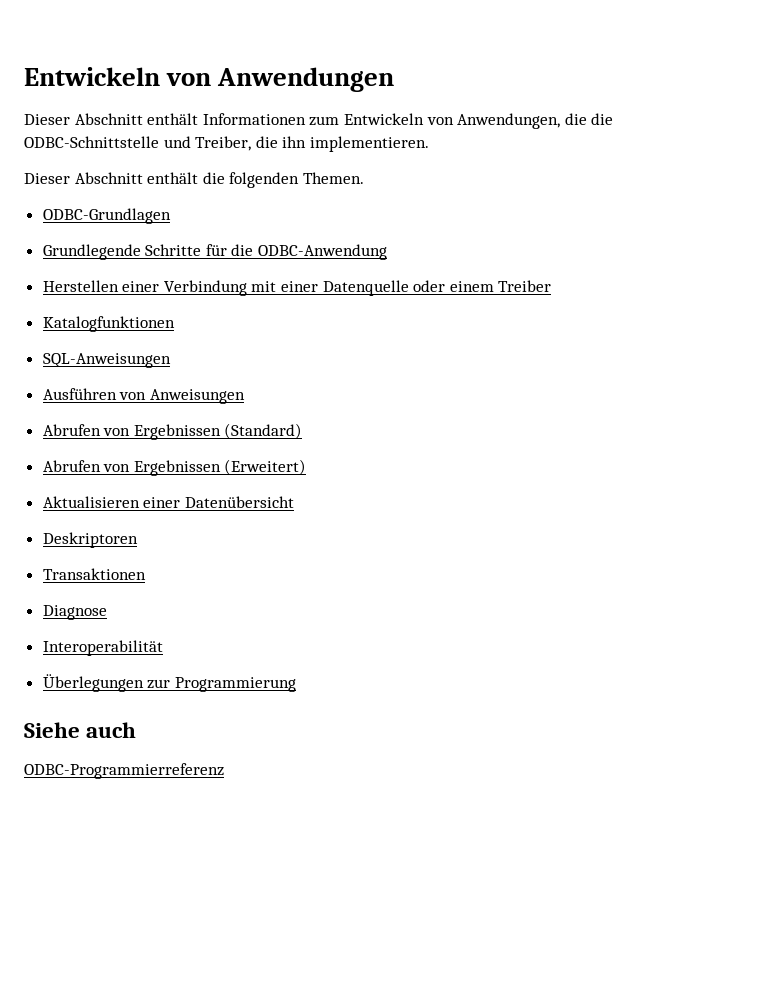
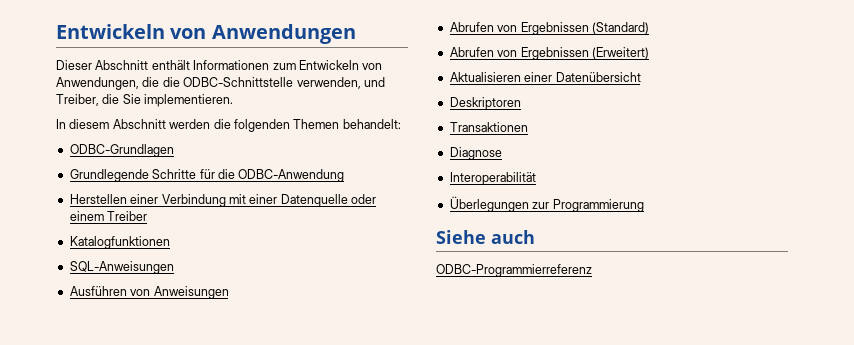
- Dieser Abschnitt enthält Informationen zum Entwickeln von Anwendungen, die die ODBC-Schnittstelle und Treiber, die ihn implementieren.
+ Dieser Abschnitt enthält Informationen zum Entwickeln von Anwendungen, die die ODBC-Schnittstelle verwenden, und Treiber, die Sie implementieren.
- Dieser Abschnitt enthält die folgenden Themen.
+ In diesem Abschnitt werden die folgenden Themen behandelt:

